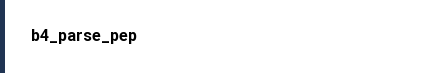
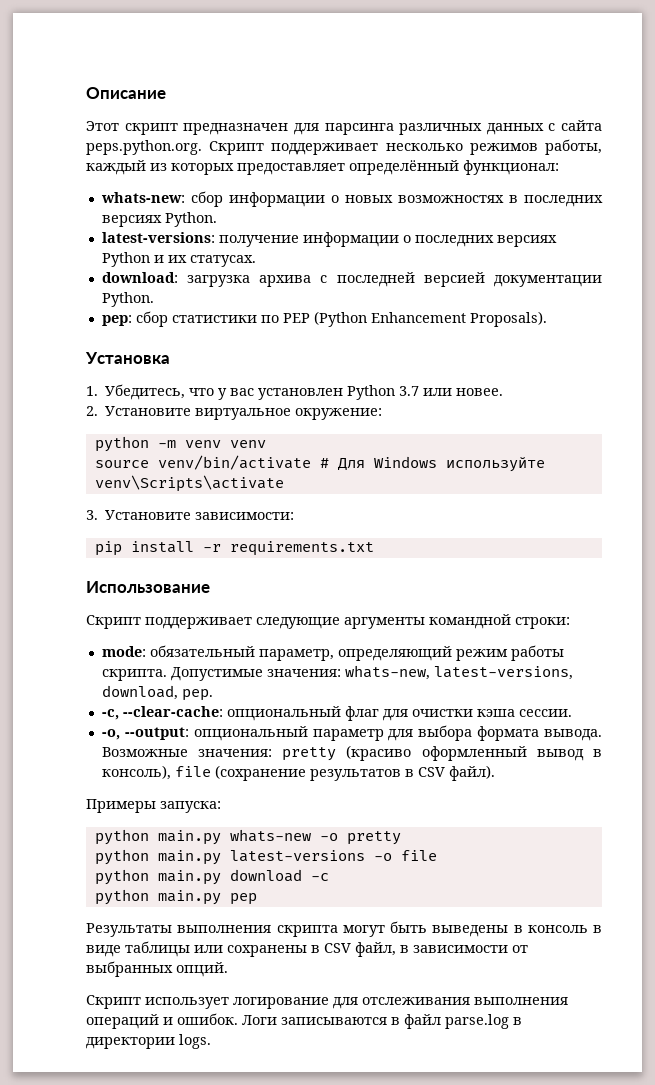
- b4_parse_pep
+ Описание
+ Этот скрипт предназначен для парсинга различных данных с сайта peps.python.org. Скрипт поддерживает несколько режимов работы, каждый из которых предоставляет определённый функционал:
+ whats-new: сбор информации о новых возможностях в последних версиях Python.
+ latest-versions: получение информации о последних версиях Python и их статусах.
+ download: загрузка архива с последней версией документации Python.
+ pep: сбор статистики по PEP (Python Enhancement Proposals).
+ Установка
+ 1. Убедитесь, что у вас установлен Python 3.7 или новее.
+ 2. Установите виртуальное окружение:
+ python -m venv venv
+ source venv/bin/activate # Для Windows используйте venv\Scripts\activate
+ 3. Установите зависимости:
+ pip install -r requirements.txt
+ Использование
+ Скрипт поддерживает следующие аргументы командной строки:
+ mode: обязательный параметр, определяющий режим работы скрипта. Допустимые значения: whats-new, latest-versions, download, pep.
+ -c, --clear-cache: опциональный флаг для очистки кэша сессии.
+ -o, --output: опциональный параметр для выбора формата вывода. Возможные значения: pretty (красиво оформленный вывод в консоль), file (сохранение результатов в CSV файл).
+ Примеры запуска:
+ python main.py whats-new -o pretty
+ python main.py latest-versions -o file
+ python main.py download -c
+ python main.py pep
+ Результаты выполнения скрипта могут быть выведены в консоль в виде таблицы или сохранены в CSV файл, в зависимости от выбранных опций.
+ Скрипт использует логирование для отслеживания выполнения операций и ошибок. Логи записываются в файл parse.log в директории logs.

